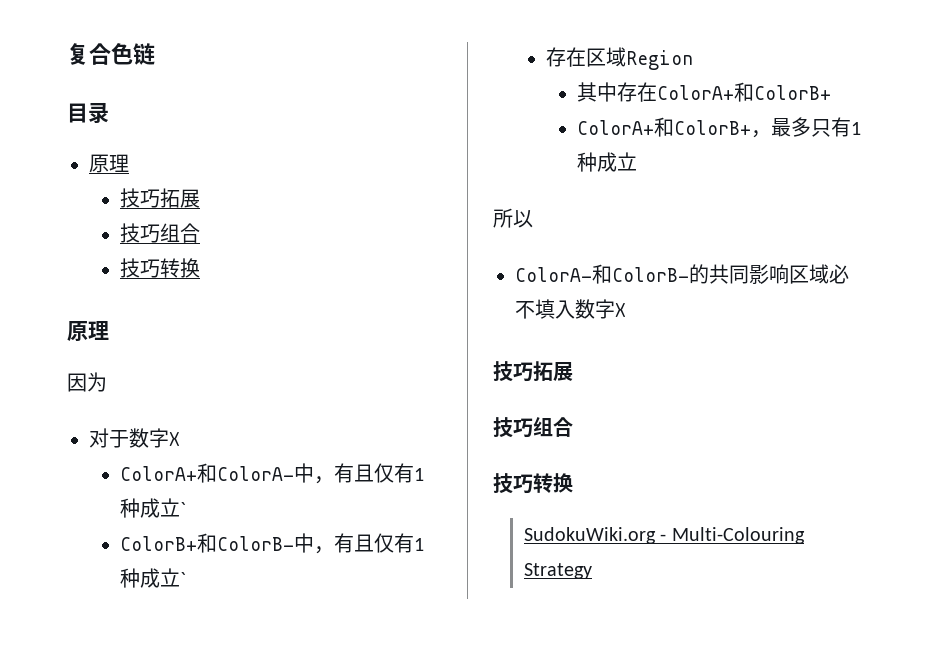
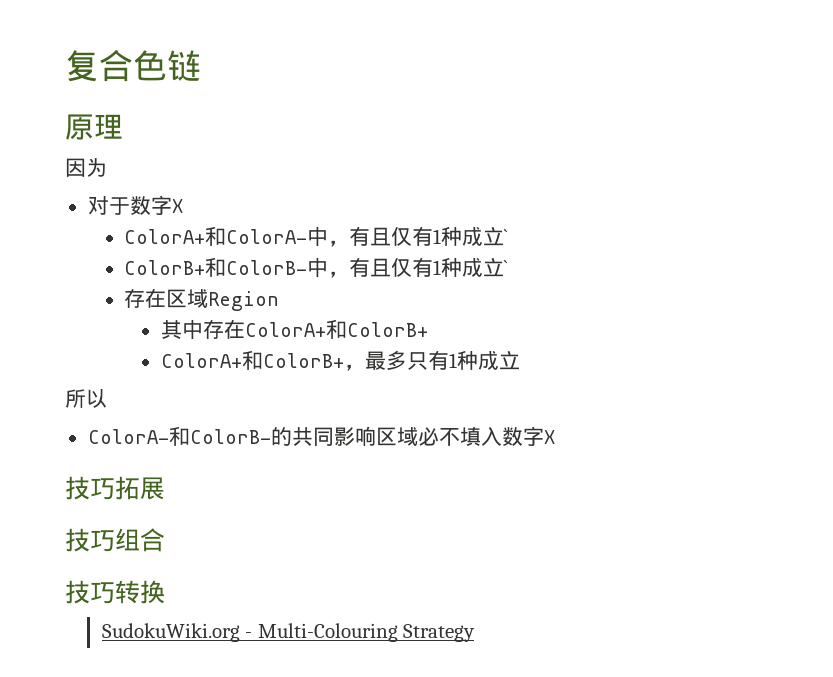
- 目录
- 原理
- 技巧拓展
- 技巧组合
- 技巧转换

